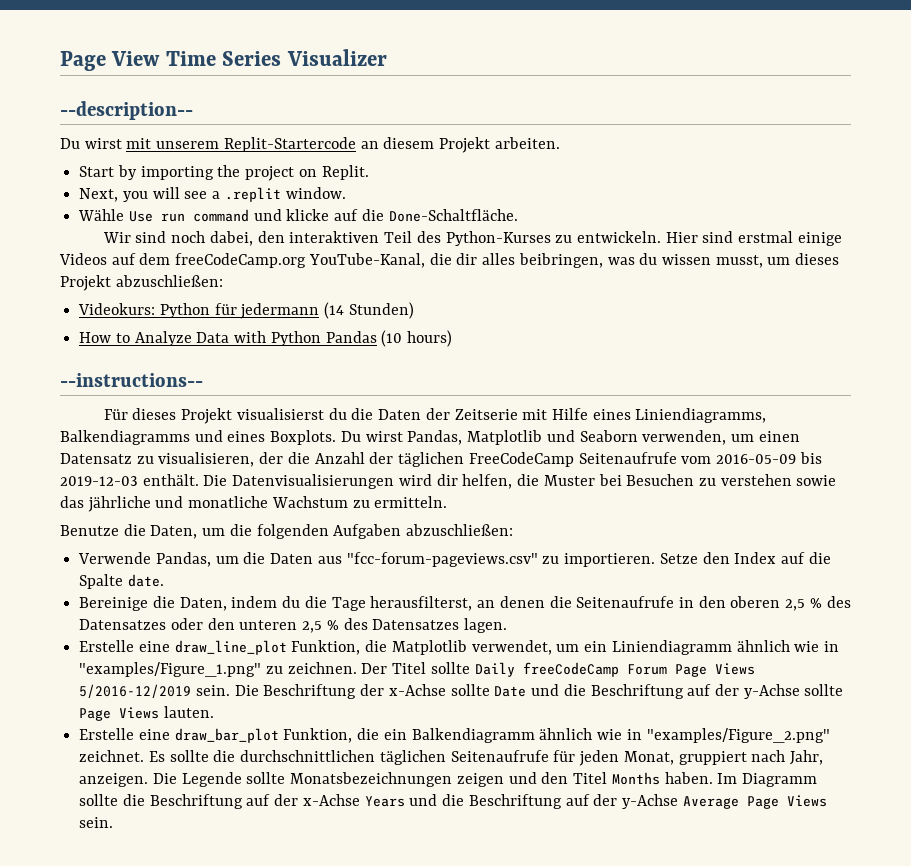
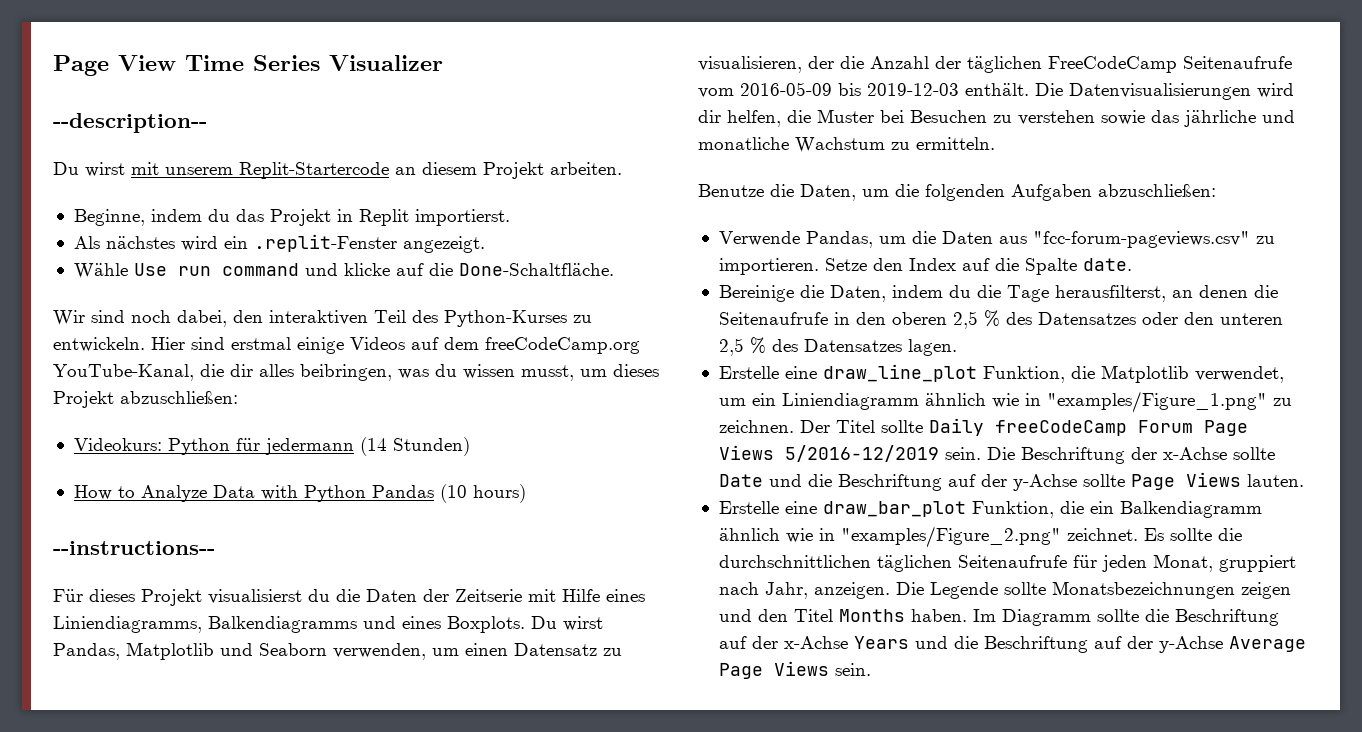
- Start by importing the project on Replit.
- Next, you will see a .replit window.
+ Beginne, indem du das Projekt in Replit importierst.
+ Als nächstes wird ein .replit-Fenster angezeigt.

